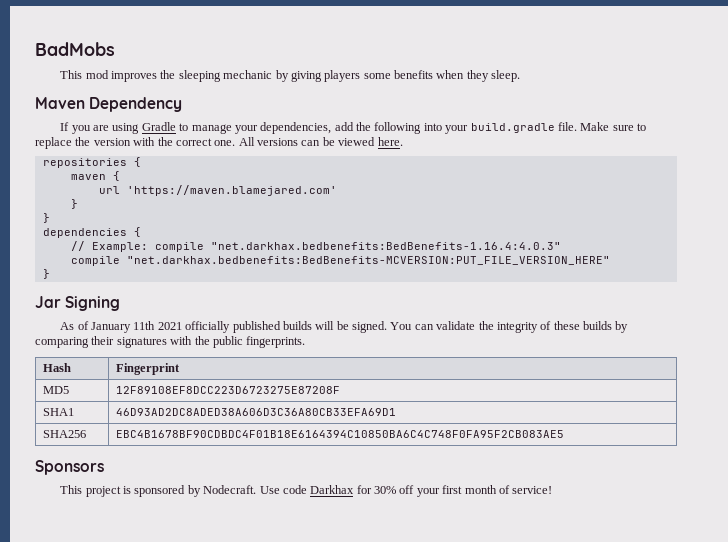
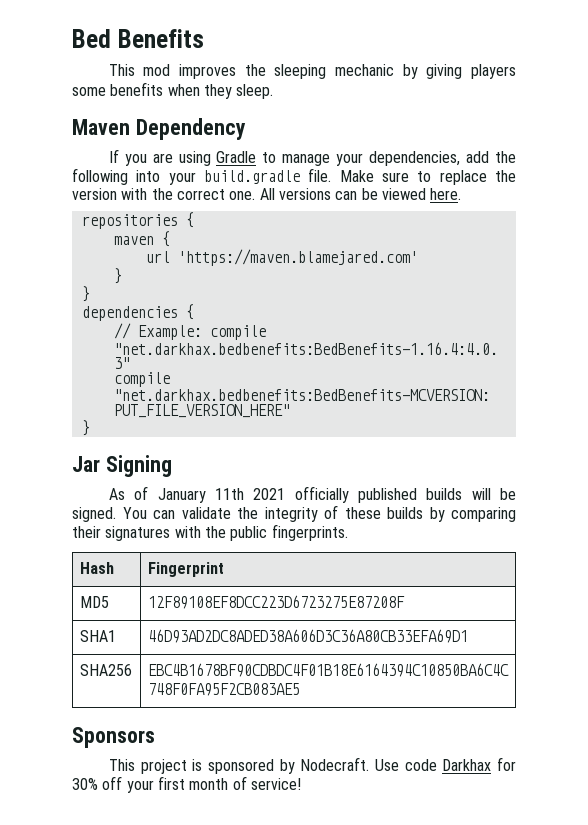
- BadMobs
+ Bed Benefits

